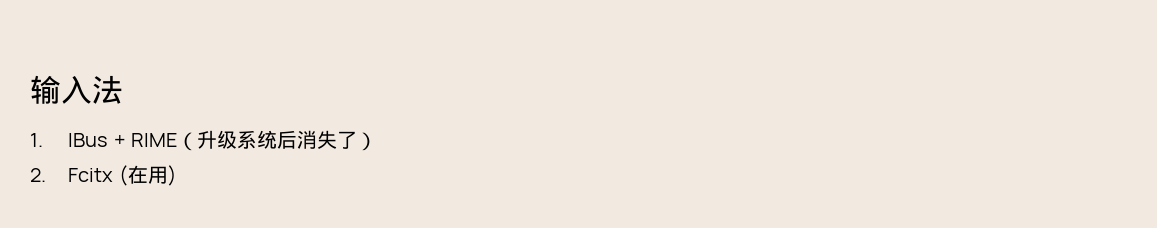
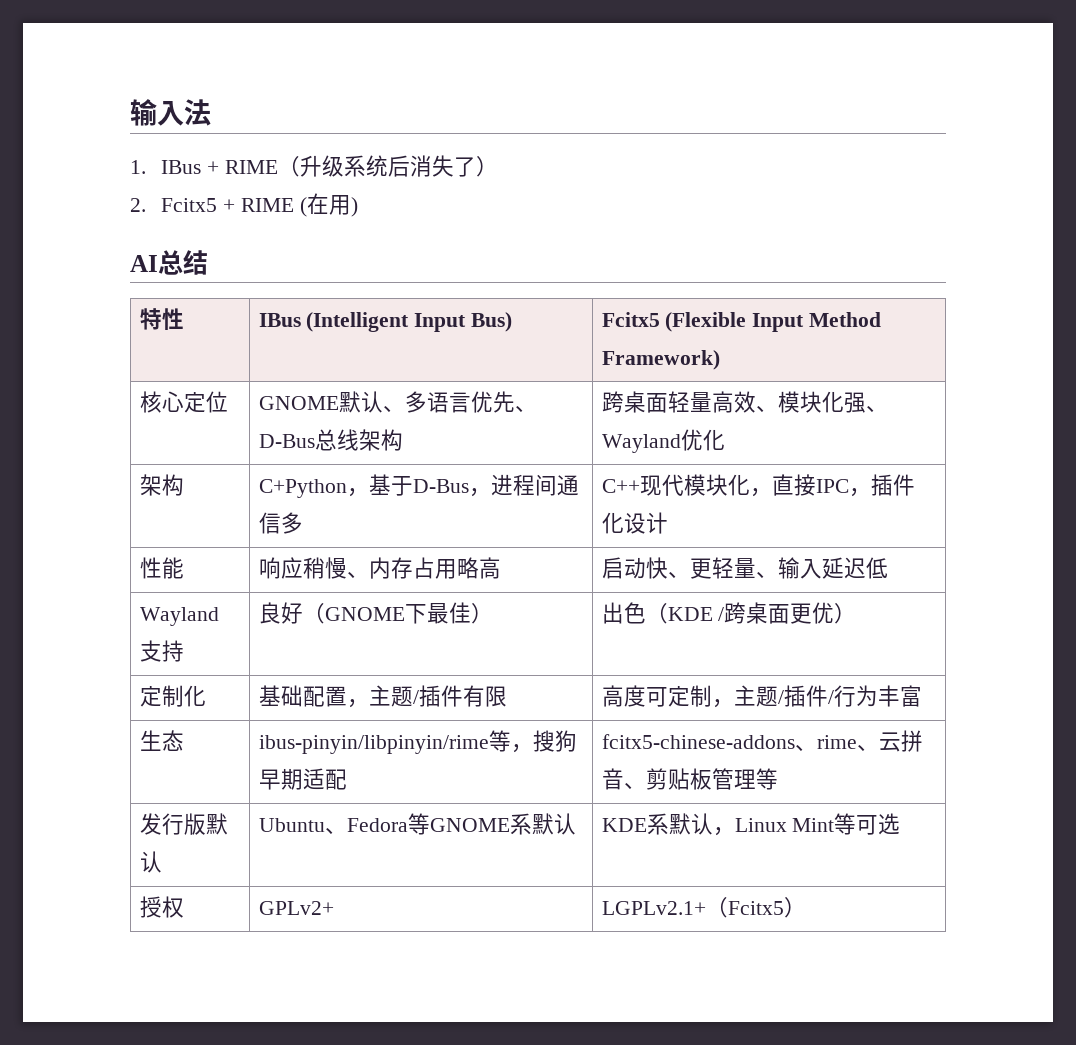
- 2. Fcitx (在用)
+ 2. Fcitx5 + RIME (在用)
+ AI总结
+ 特性 | IBus (Intelligent Input Bus) | Fcitx5 (Flexible Input Method Framework)
+ 核心定位 | GNOME默认、多语言优先、D-Bus总线架构 | 跨桌面轻量高效、模块化强、Wayland优化
+ 架构 | C+Python，基于D-Bus，进程间通信多 | C++现代模块化，直接IPC，插件化设计
+ 性能 | 响应稍慢、内存占用略高 | 启动快、更轻量、输入延迟低
+ Wayland支持 | 良好（GNOME下最佳） | 出色（KDE /跨桌面更优）
+ 定制化 | 基础配置，主题/插件有限 | 高度可定制，主题/插件/行为丰富
+ 生态 | ibus-pinyin/libpinyin/rime等，搜狗早期适配 | fcitx5-chinese-addons、rime、云拼音、剪贴板管理等
+ 发行版默认 | Ubuntu、Fedora等GNOME系默认 | KDE系默认，Linux Mint等可选
+ 授权 | GPLv2+ | LGPLv2.1+（Fcitx5）

